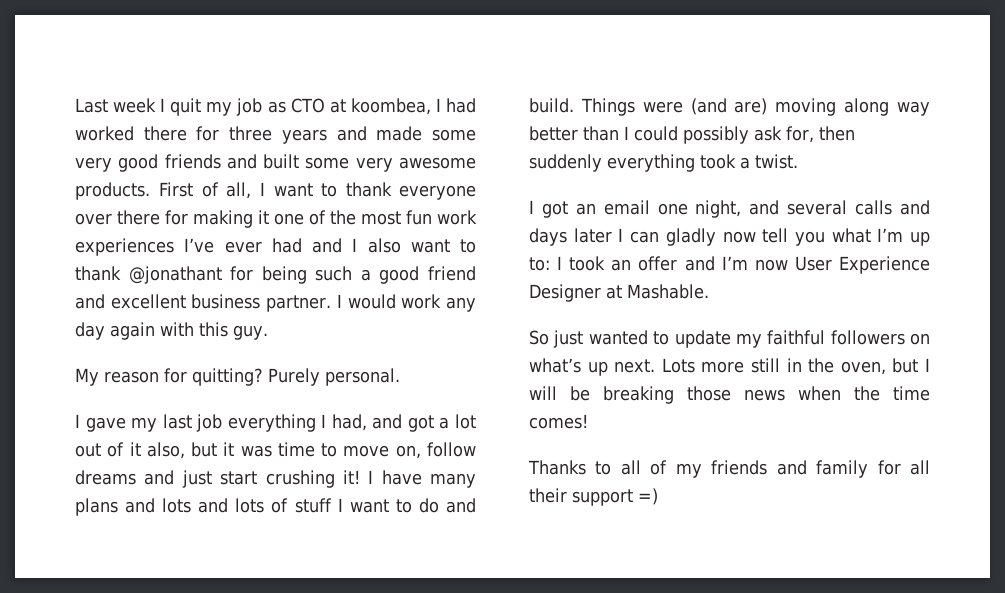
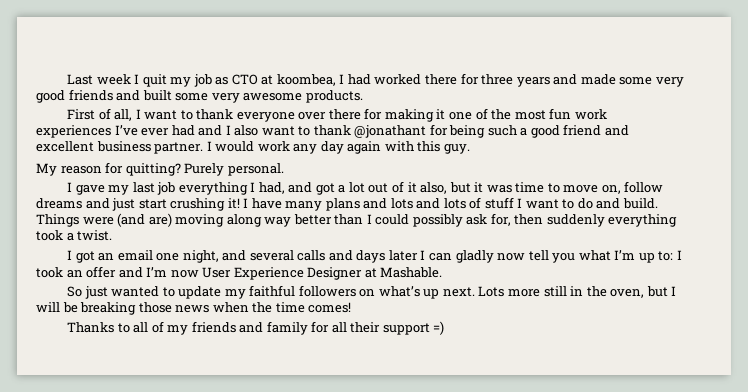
- Last week I quit my job as CTO at koombea, I had worked there for three years and made some very good friends and built some very awesome products. First of all, I want to thank everyone over there for making it one of the most fun work experiences I’ve ever had and I also want to thank @jonathant for being such a good friend and excellent business partner.
+ Last week I quit my job as CTO at koombea, I had worked there for three years and made some very good friends and built some very awesome products.
+ First of all, I want to thank everyone over there for making it one of the most fun work experiences I’ve ever had and I also want to thank @jonathant for being such a good friend and excellent business partner.

